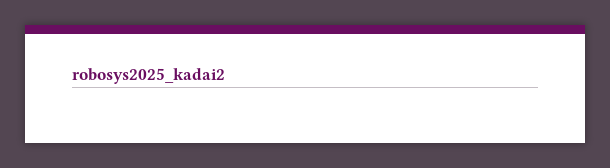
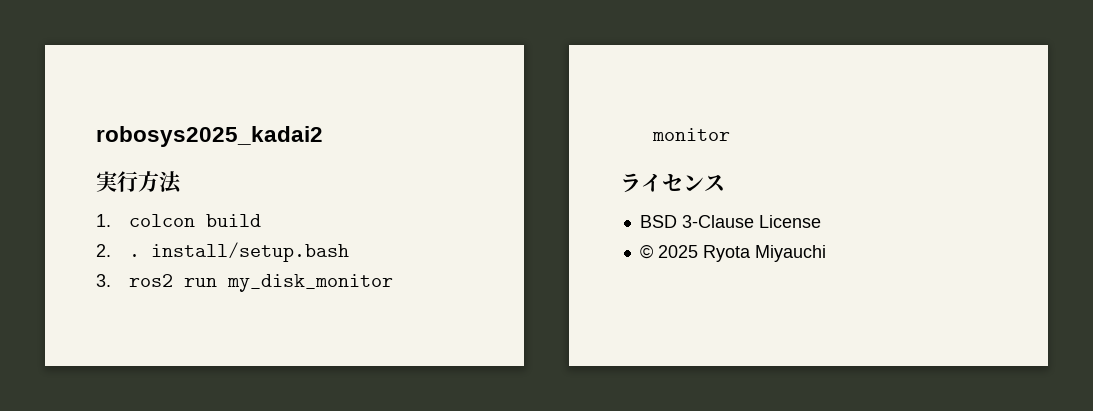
+ 実行方法
+ 1. colcon build
+ 2. . install/setup.bash
+ 3. ros2 run my_disk_monitor monitor
+ ライセンス
+ BSD 3-Clause License
+ © 2025 Ryota Miyauchi

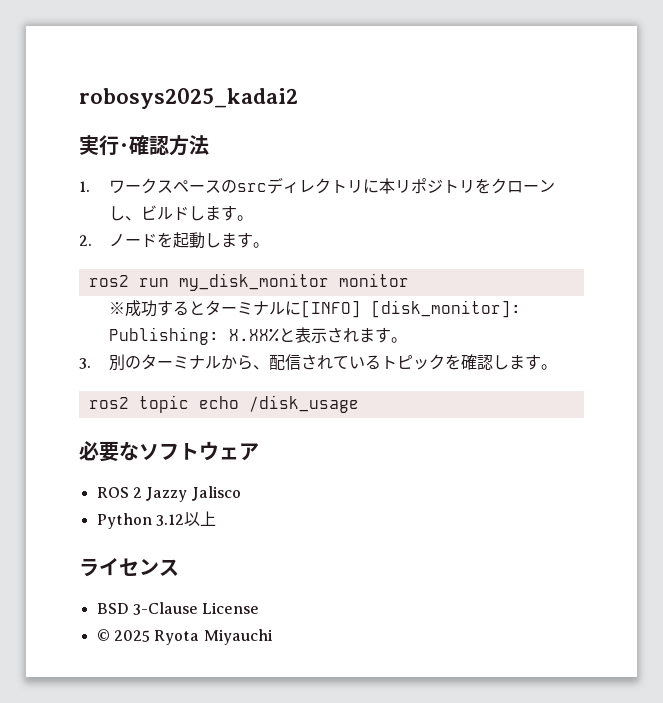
- 実行方法
+ 実行･確認方法
- 1. colcon build
- 2. . install/setup.bash
- 3. ros2 run my_disk_monitor monitor
+ 1.ワークスペースのsrcディレクトリに本リポジトリをクローンし、ビルドします。
+ 2.ノードを起動します。
+ ros2 run my_disk_monitor monitor
+ ※成功するとターミナルに[INFO] [disk_monitor]: Publishing: X.XX%と表示されます。
+ 3.別のターミナルから、配信されているトピックを確認します。
+ ros2 topic echo /disk_usage
+ 必要なソフトウェア
+ ROS 2 Jazzy Jalisco
+ Python 3.12以上

